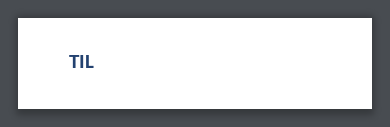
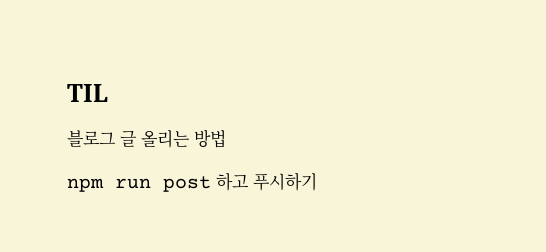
+ 블로그 글 올리는 방법
+ npm run post 하고 푸시하기

